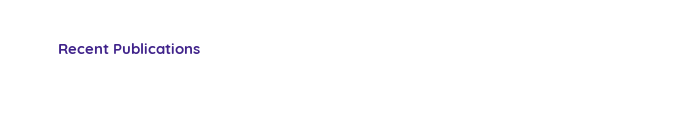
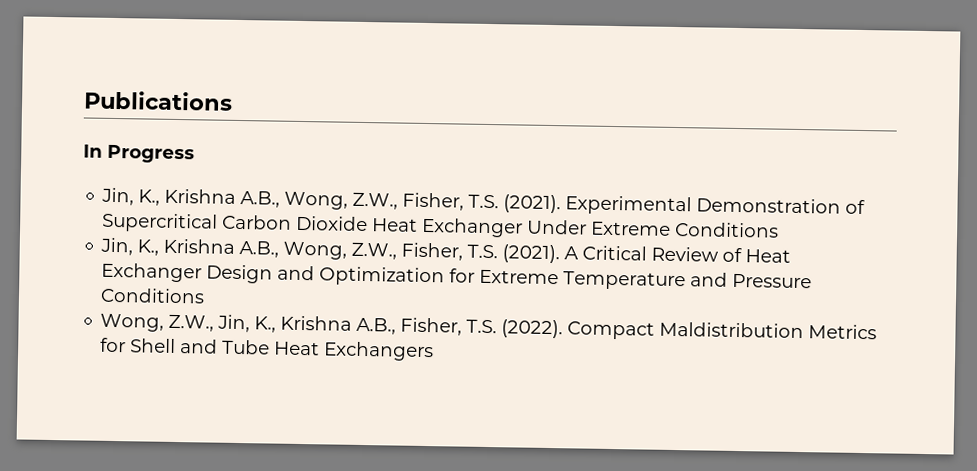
- Recent Publications
+ Publications
+ In Progress
+ Jin, K., Krishna A.B., Wong, Z.W., Fisher, T.S. (2021). Experimental Demonstration of Supercritical Carbon Dioxide Heat Exchanger Under Extreme Conditions
+ Jin, K., Krishna A.B., Wong, Z.W., Fisher, T.S. (2021). A Critical Review of Heat Exchanger Design and Optimization for Extreme Temperature and Pressure Conditions
+ Wong, Z.W., Jin, K., Krishna A.B., Fisher, T.S. (2022). Compact Maldistribution Metrics for Shell and Tube Heat Exchangers

